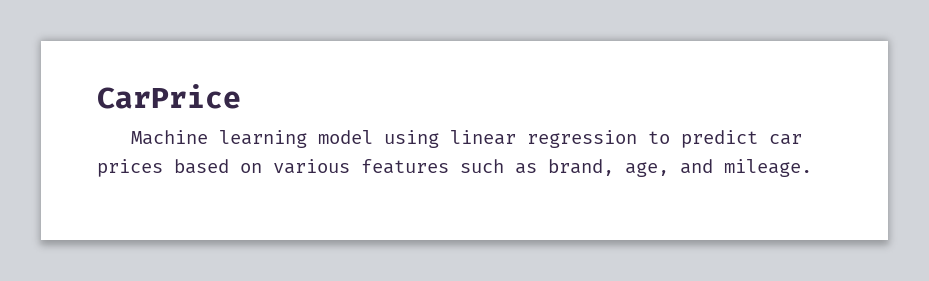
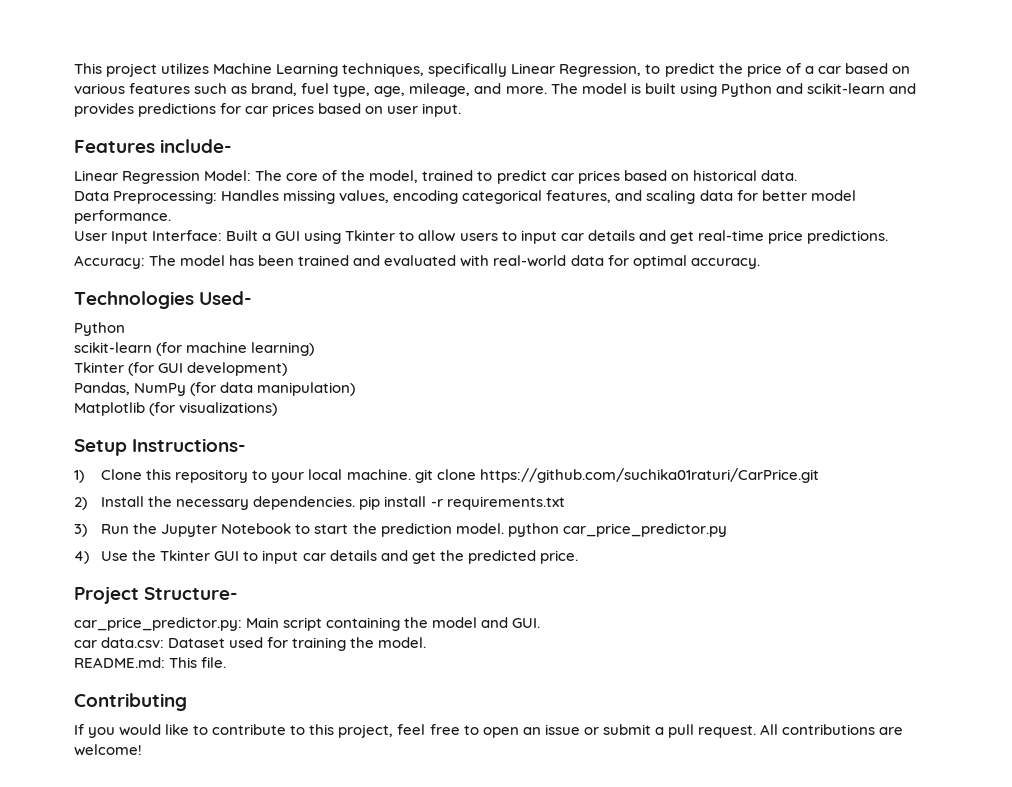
- CarPrice
- Machine learning model using linear regression to predict car prices based on various features such as brand, age, and mileage.
+ This project utilizes Machine Learning techniques, specifically Linear Regression, to predict the price of a car based on various features such as brand, fuel type, age, mileage, and more. The model is built using Python and scikit-learn and provides predictions for car prices based on user input.
+ Features include-
+ Linear Regression Model: The core of the model, trained to predict car prices based on historical data.
+ Data Preprocessing: Handles missing values, encoding categorical features, and scaling data for better model performance.
+ User Input Interface: Built a GUI using Tkinter to allow users to input car details and get real-time price predictions.
+ Accuracy: The model has been trained and evaluated with real-world data for optimal accuracy.
+ Technologies Used-
+ Python
+ scikit-learn (for machine learning)
+ Tkinter (for GUI development)
+ Pandas, NumPy (for data manipulation)
+ Matplotlib (for visualizations)
+ Setup Instructions-
+ 1) Clone this repository to your local machine. git clone https://github.com/suchika01raturi/CarPrice.git
+ 2) Install the necessary dependencies. pip install -r requirements.txt
+ 3) Run the Jupyter Notebook to start the prediction model. python car_price_predictor.py
+ 4) Use the Tkinter GUI to input car details and get the predicted price.
+ Project Structure-
+ car_price_predictor.py: Main script containing the model and GUI.
+ car data.csv: Dataset used for training the model.
+ README.md: This file.
+ Contributing
+ If you would like to contribute to this project, feel free to open an issue or submit a pull request. All contributions are welcome!

